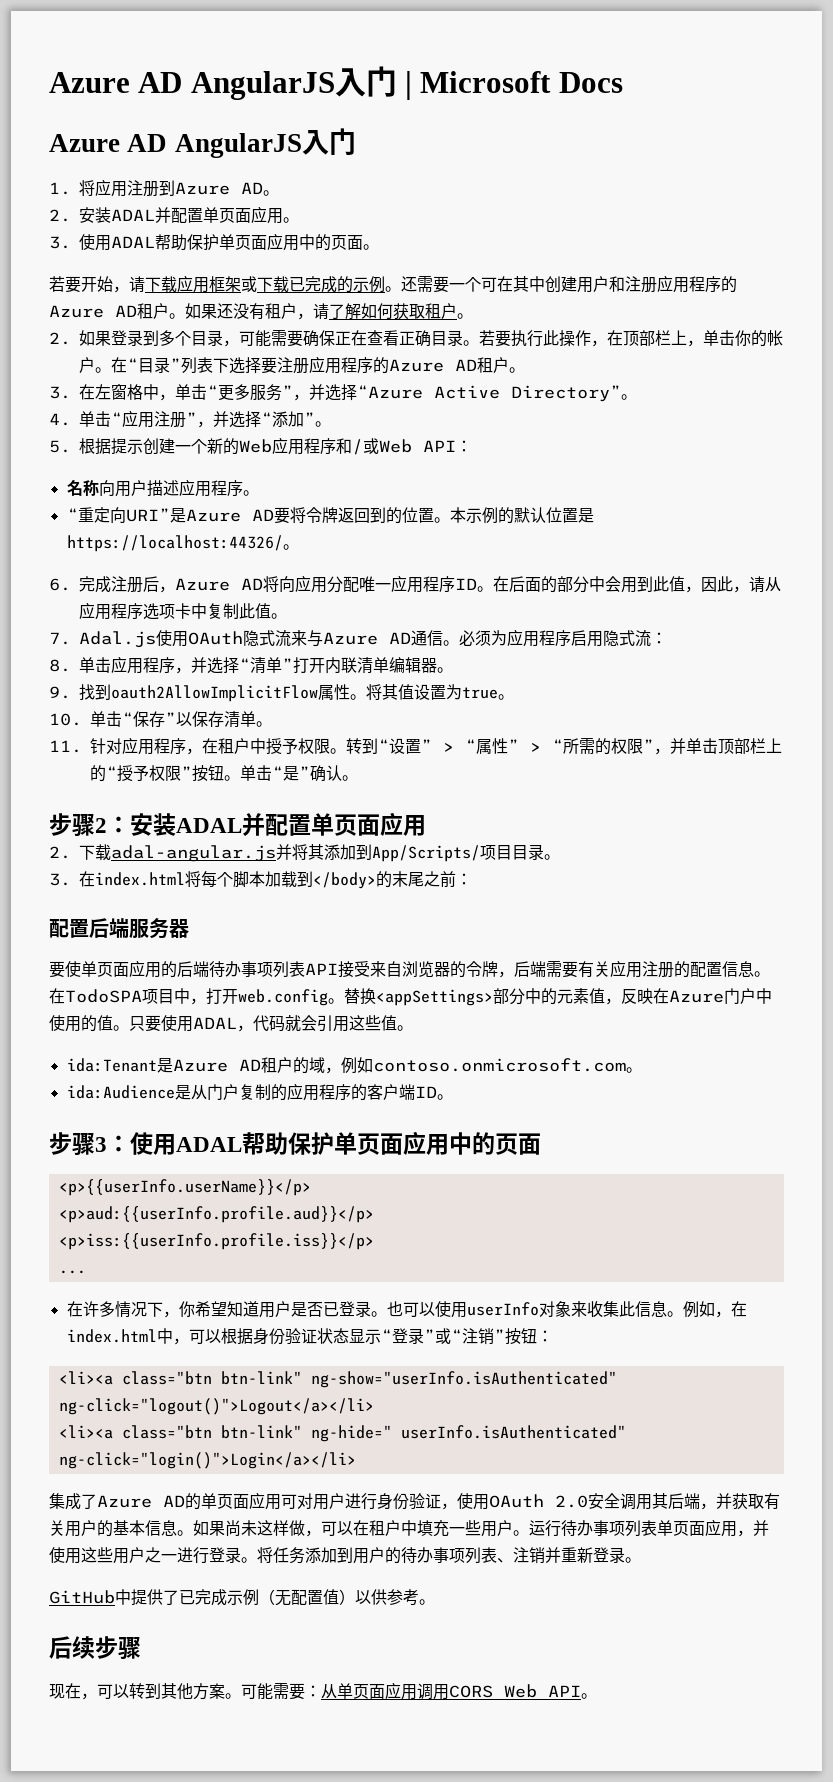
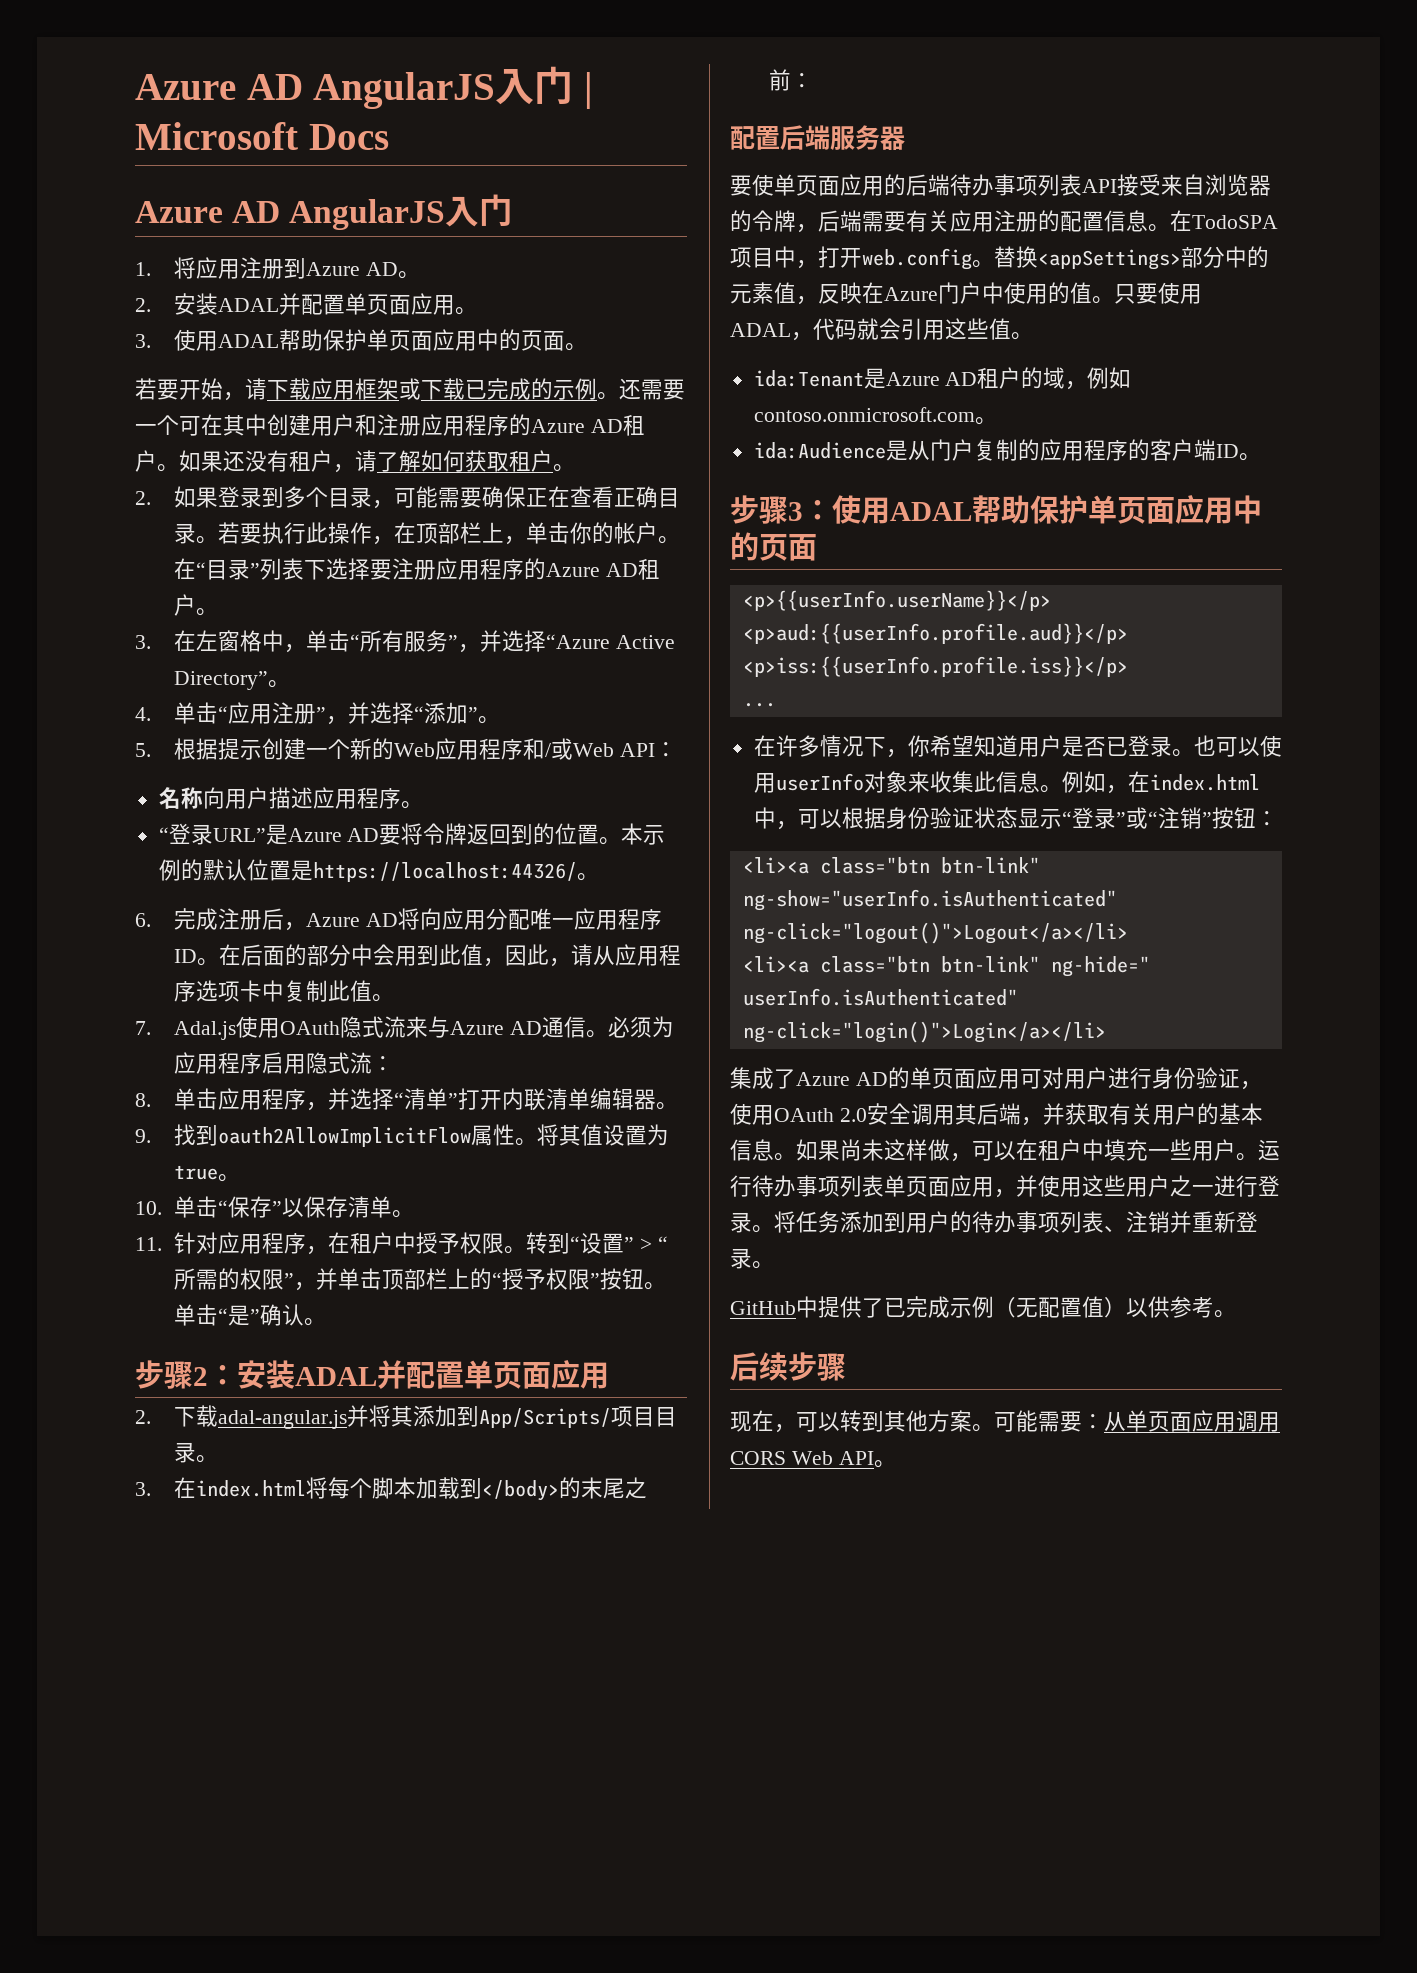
- 3.在左窗格中，单击“更多服务”，并选择“Azure Active Directory”。
+ 3.在左窗格中，单击“所有服务”，并选择“Azure Active Directory”。
- “重定向URI”是Azure AD要将令牌返回到的位置。
+ “登录URL”是Azure AD要将令牌返回到的位置。
- 转到“设置” > “属性” > “所需的权限”，并单击顶部栏上的“授予权限”按钮。
+ 转到“设置” > “所需的权限”，并单击顶部栏上的“授予权限”按钮。

